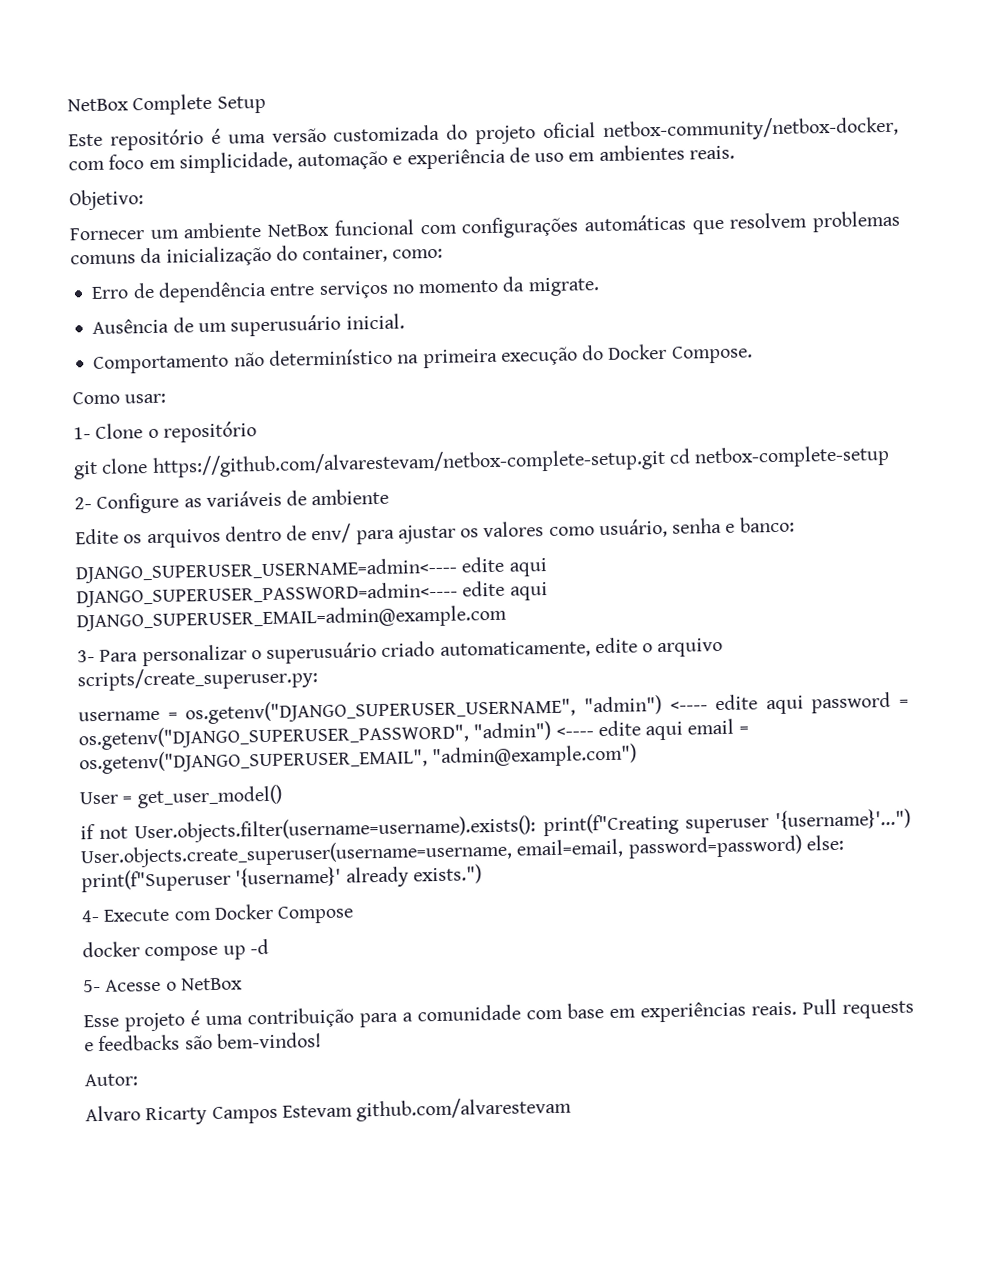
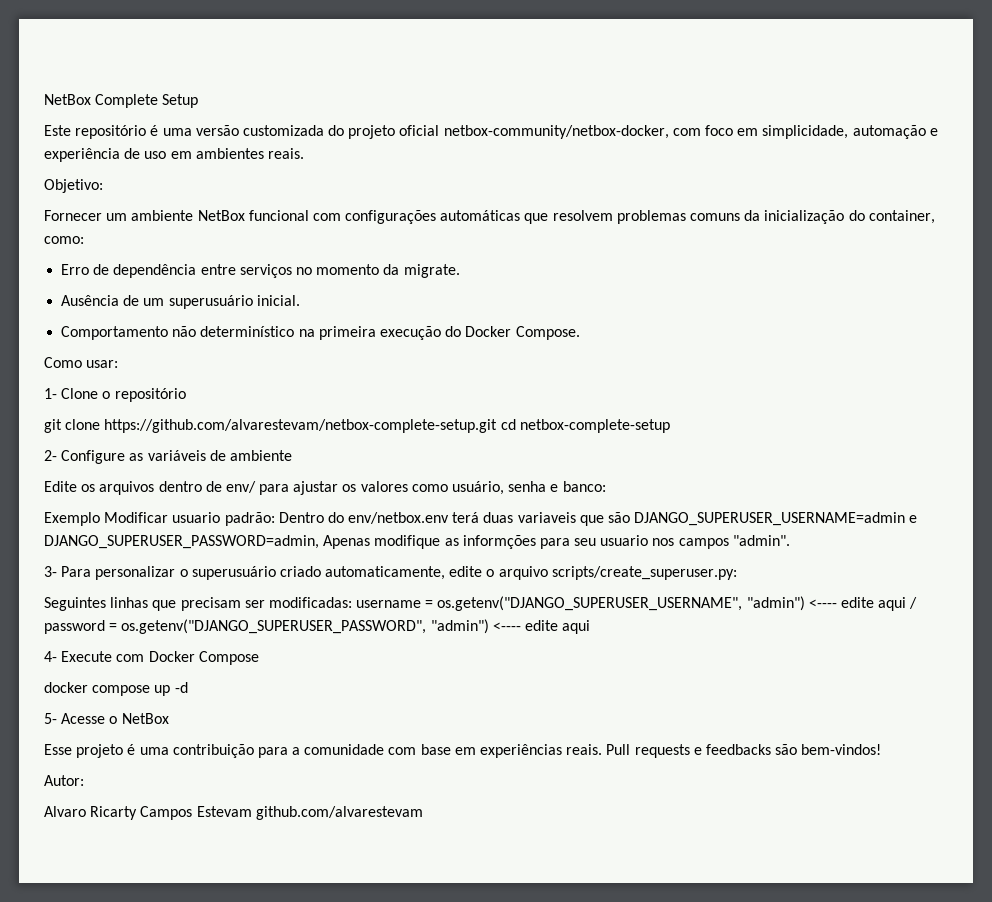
- DJANGO_SUPERUSER_USERNAME=admin<---- edite aqui DJANGO_SUPERUSER_PASSWORD=admin<---- edite aqui DJANGO_SUPERUSER_EMAIL=admin@example.com
+ Exemplo Modificar usuario padrão: Dentro do env/netbox.env terá duas variaveis que são DJANGO_SUPERUSER_USERNAME=admin e DJANGO_SUPERUSER_PASSWORD=admin, Apenas modifique as informções para seu usuario nos campos "admin".
- username = os.getenv("DJANGO_SUPERUSER_USERNAME", "admin") <---- edite aqui password = os.getenv("DJANGO_SUPERUSER_PASSWORD", "admin") <---- edite aqui email = os.getenv("DJANGO_SUPERUSER_EMAIL", "admin@example.com")
- User = get_user_model()
- if not User.objects.filter(username=username).exists(): print(f"Creating superuser '{username}'...") User.objects.create_superuser(username=username, email=email, password=password) else: print(f"Superuser '{username}' already exists.")
+ Seguintes linhas que precisam ser modificadas: username = os.getenv("DJANGO_SUPERUSER_USERNAME", "admin") <---- edite aqui / password = os.getenv("DJANGO_SUPERUSER_PASSWORD", "admin") <---- edite aqui

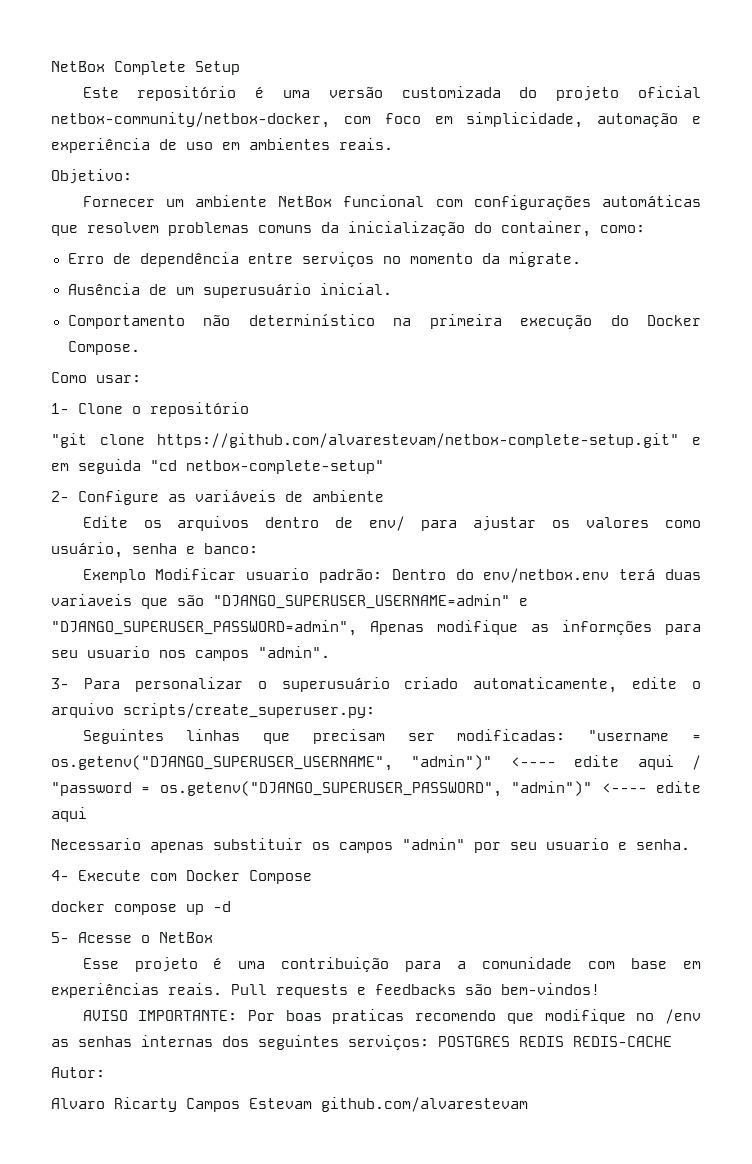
- git clone https://github.com/alvarestevam/netbox-complete-setup.git cd netbox-complete-setup
+ "git clone https://github.com/alvarestevam/netbox-complete-setup.git" e em seguida "cd netbox-complete-setup"
- Exemplo Modificar usuario padrão: Dentro do env/netbox.env terá duas variaveis que são DJANGO_SUPERUSER_USERNAME=admin e DJANGO_SUPERUSER_PASSWORD=admin, Apenas modifique as informções para seu usuario nos campos "admin".
+ Exemplo Modificar usuario padrão: Dentro do env/netbox.env terá duas variaveis que são "DJANGO_SUPERUSER_USERNAME=admin" e "DJANGO_SUPERUSER_PASSWORD=admin", Apenas modifique as informções para seu usuario nos campos "admin".
- Seguintes linhas que precisam ser modificadas: username = os.getenv("DJANGO_SUPERUSER_USERNAME", "admin") <---- edite aqui / password = os.getenv("DJANGO_SUPERUSER_PASSWORD", "admin") <---- edite aqui
+ Seguintes linhas que precisam ser modificadas: "username = os.getenv("DJANGO_SUPERUSER_USERNAME", "admin")" <---- edite aqui / "password = os.getenv("DJANGO_SUPERUSER_PASSWORD", "admin")" <---- edite aqui
+ Necessario apenas substituir os campos "admin" por seu usuario e senha.
+ AVISO IMPORTANTE: Por boas praticas recomendo que modifique no /env as senhas internas dos seguintes serviços: POSTGRES REDIS REDIS-CACHE

